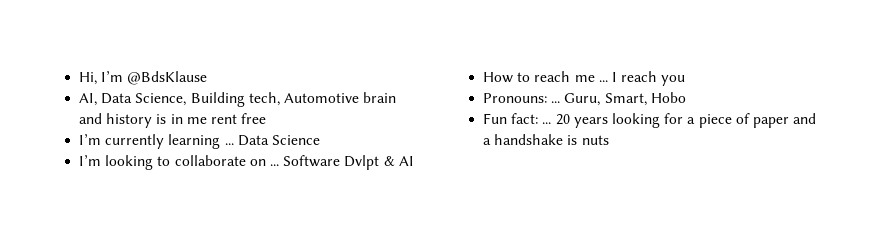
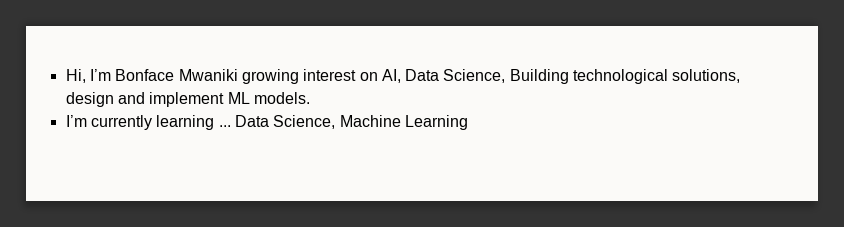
- Hi, I’m @BdsKlause
- AI, Data Science, Building tech, Automotive brain and history is in me rent free
+ Hi, I’m Bonface Mwaniki growing interest on AI, Data Science, Building technological solutions, design and implement ML models.
- Data Science
- I’m looking to collaborate on ... Software Dvlpt & AI
- How to reach me ... I reach you
- Pronouns: ... Guru, Smart, Hobo
- Fun fact: ... 20 years looking for a piece of paper and a handshake is nuts
+ Data Science, Machine Learning

